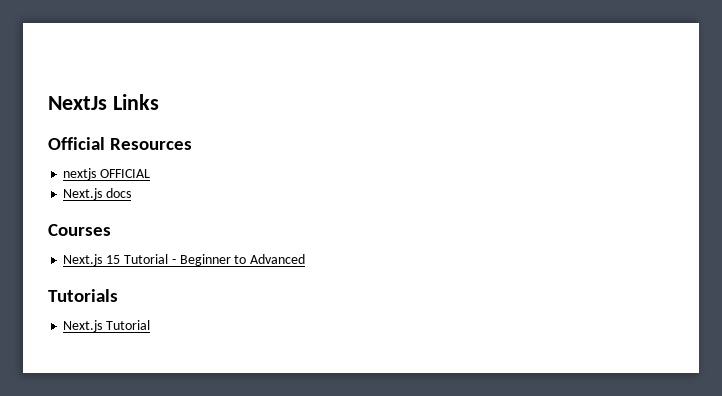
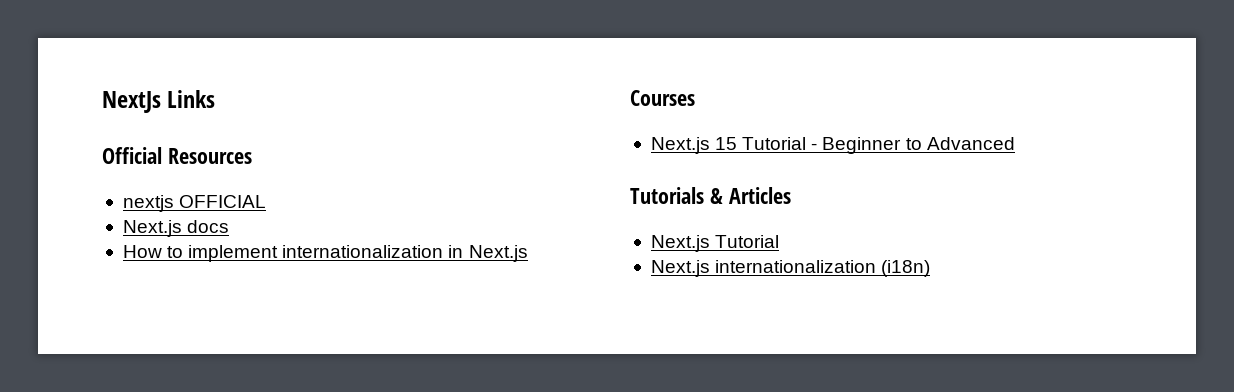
+ How to implement internationalization in Next.js
- Tutorials
+ Tutorials & Articles
+ Next.js internationalization (i18n)

